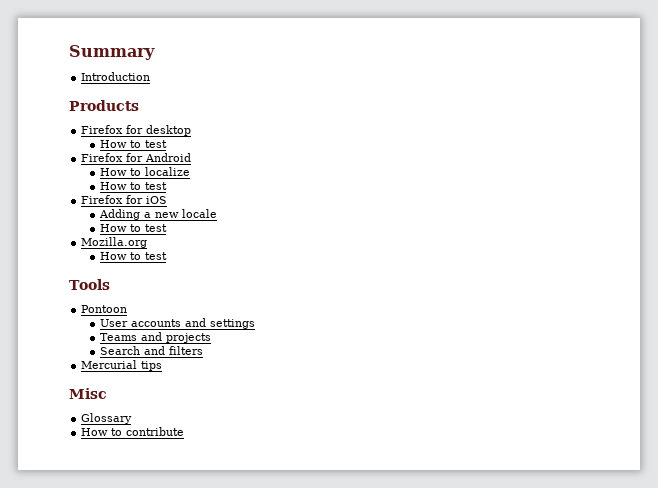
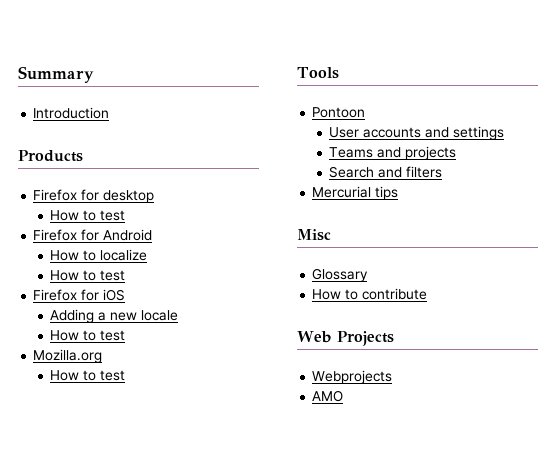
+ Web Projects
+ Webprojects
+ AMO

